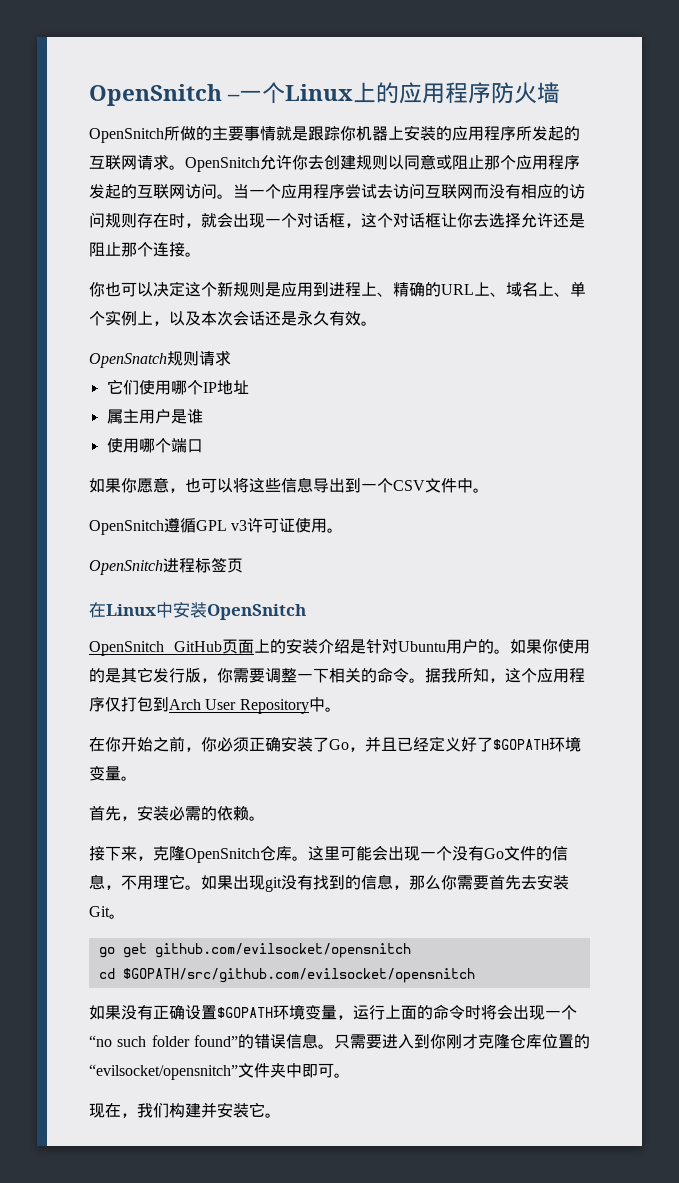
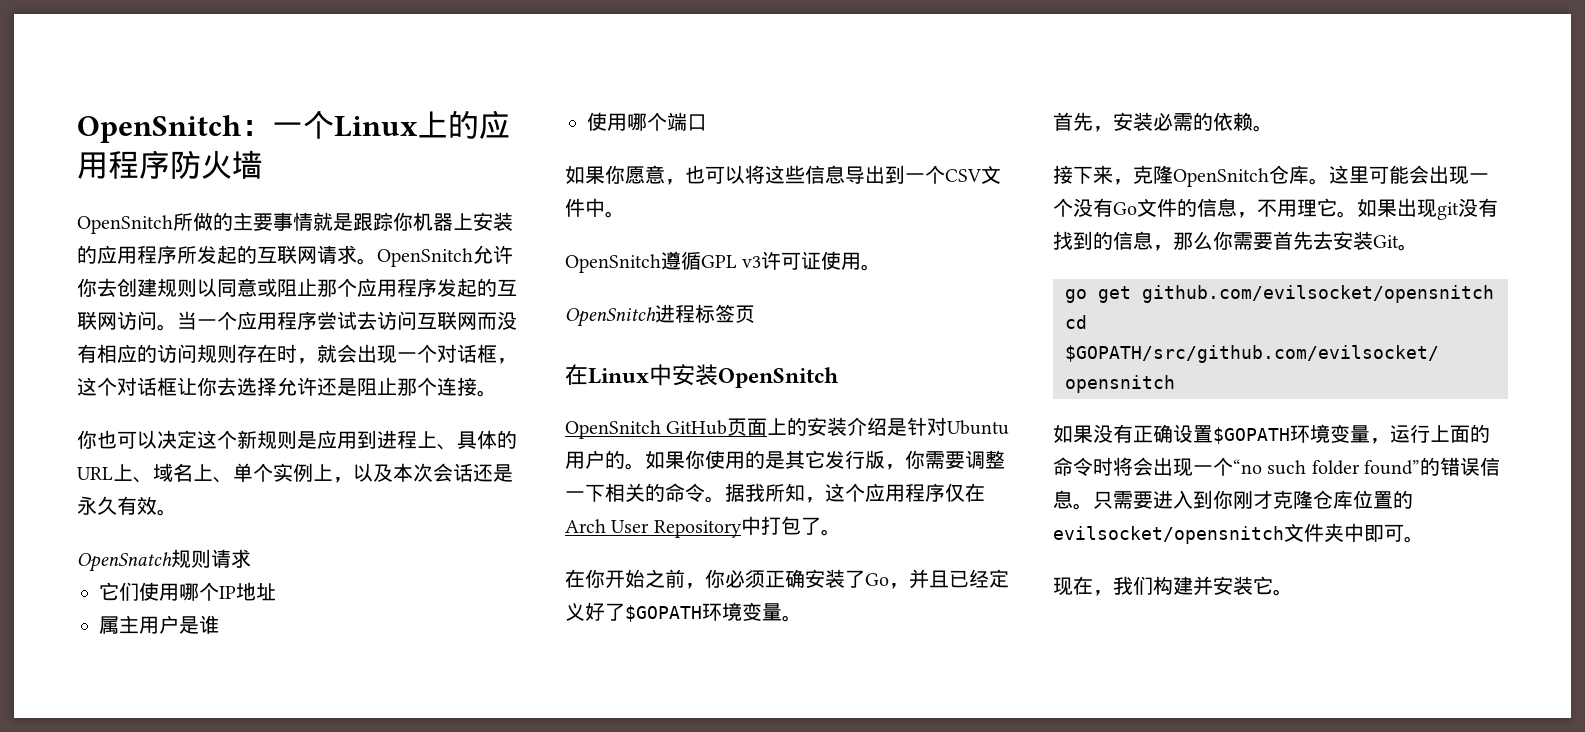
- OpenSnitch –一个Linux上的应用程序防火墙
+ OpenSnitch：一个Linux上的应用程序防火墙
- 你也可以决定这个新规则是应用到进程上、精确的URL上、域名上、单个实例上，以及本次会话还是永久有效。
+ 你也可以决定这个新规则是应用到进程上、具体的URL上、域名上、单个实例上，以及本次会话还是永久有效。
- 据我所知，这个应用程序仅打包到Arch User Repository中。
+ 据我所知，这个应用程序仅在Arch User Repository中打包了。
- 只需要进入到你刚才克隆仓库位置的“evilsocket/opensnitch”文件夹中即可。
+ 只需要进入到你刚才克隆仓库位置的evilsocket/opensnitch文件夹中即可。

